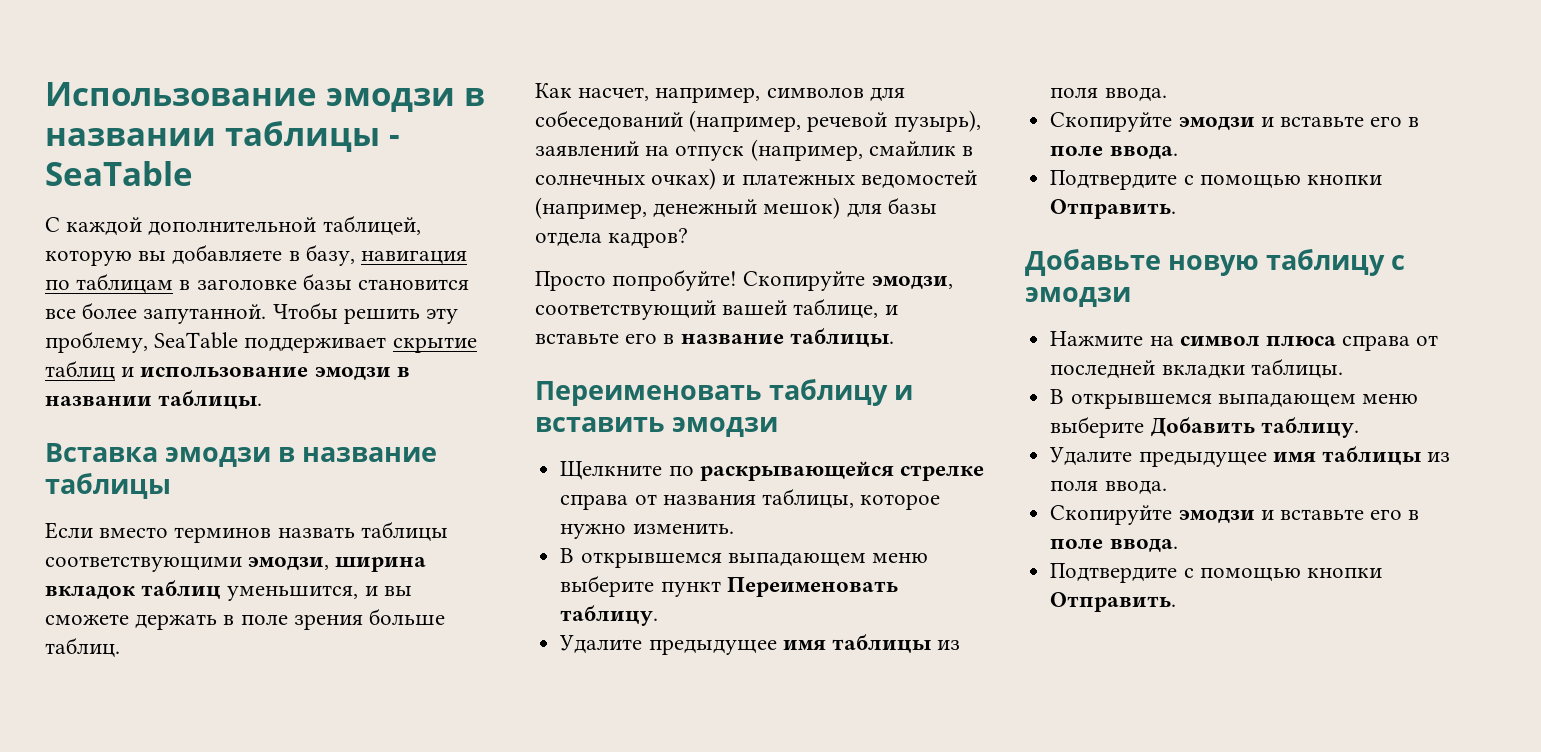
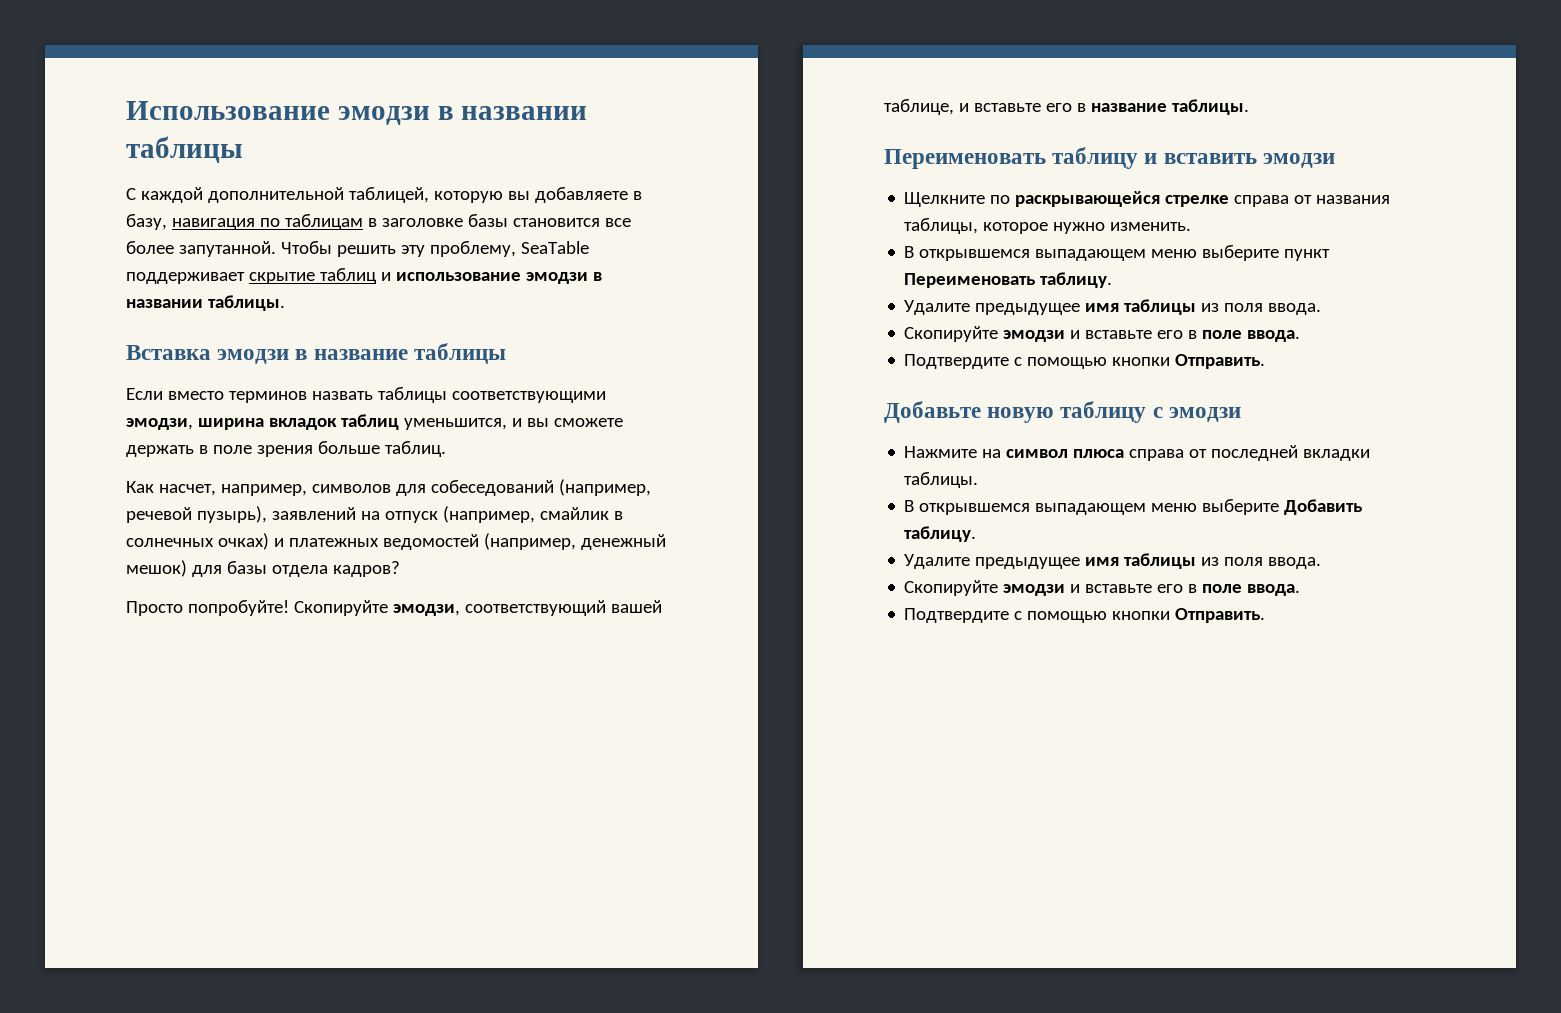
- Использование эмодзи в названии таблицы - SeaTable
+ Использование эмодзи в названии таблицы

